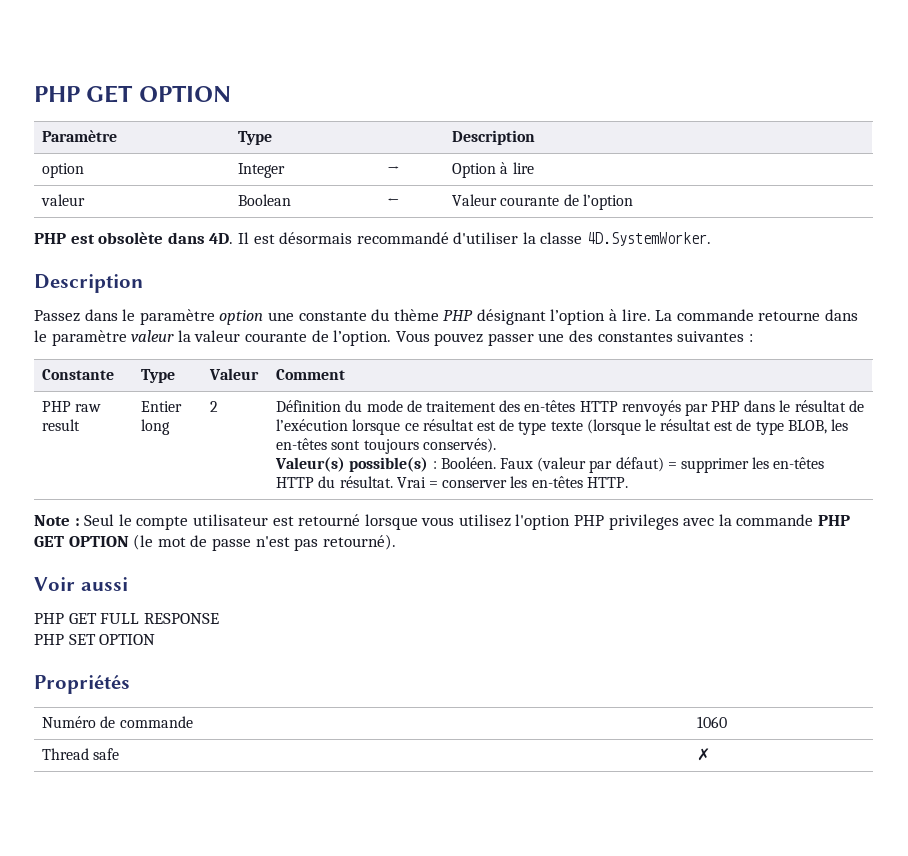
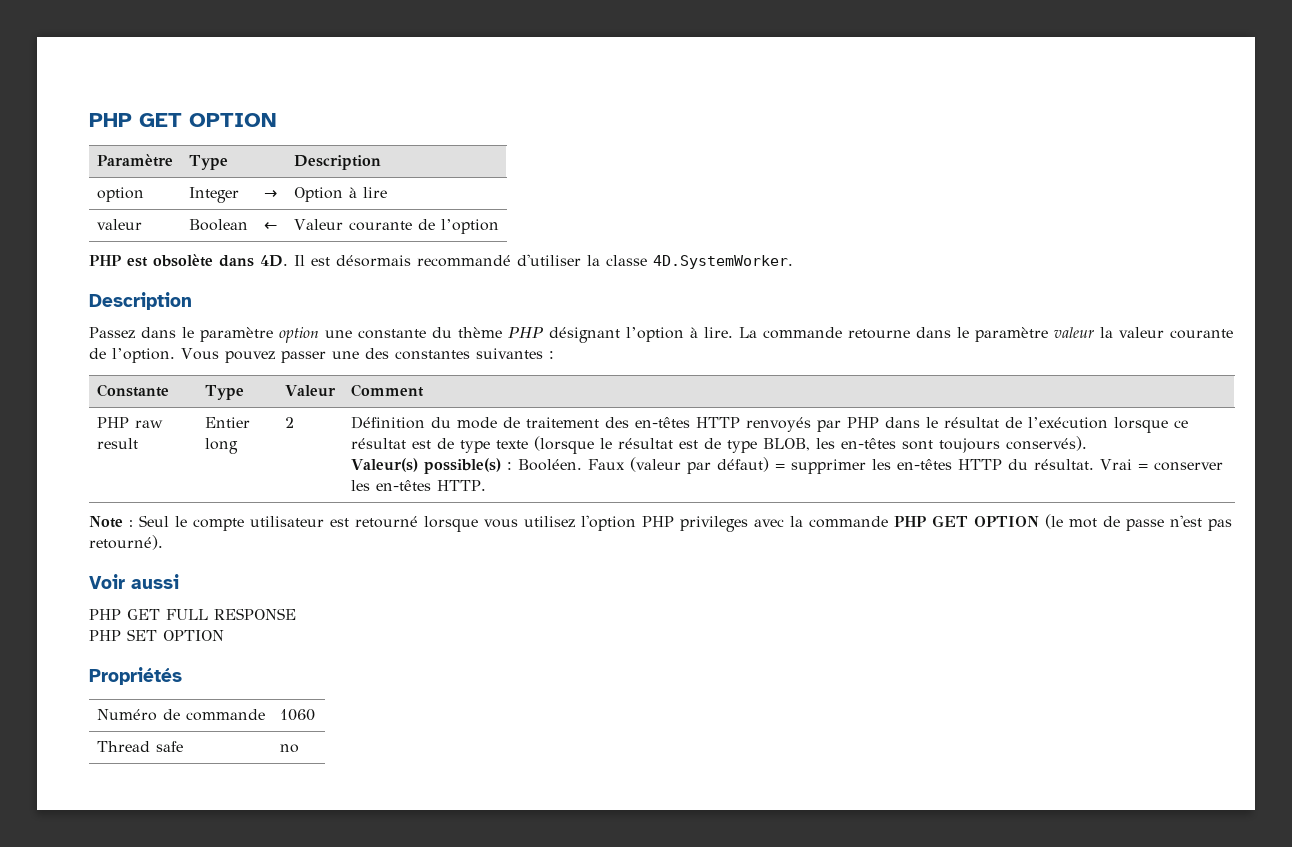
- Thread safe | ✗
+ Thread safe | no

